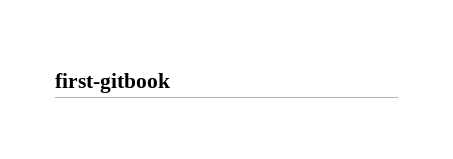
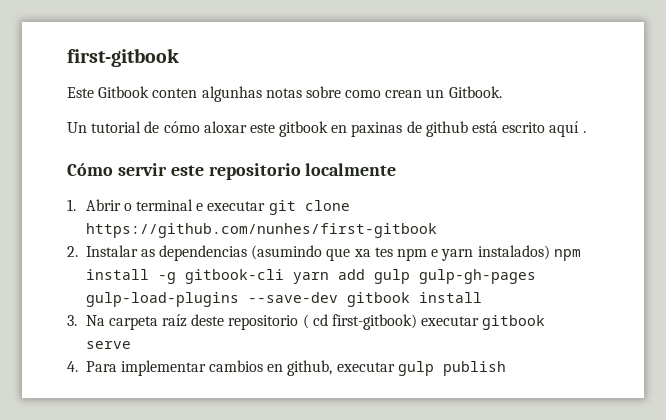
+ Este Gitbook conten algunhas notas sobre como crean un Gitbook.
+ Un tutorial de cómo aloxar este gitbook en paxinas de github está escrito aquí .
+ Cómo servir este repositorio localmente
+ 1. Abrir o terminal e executar git clone https://github.com/nunhes/first-gitbook
+ 2. Instalar as dependencias (asumindo que xa tes npm e yarn instalados) npm install -g gitbook-cli yarn add gulp gulp-gh-pages gulp-load-plugins --save-dev gitbook install
+ 3. Na carpeta raíz deste repositorio ( cd first-gitbook) executar gitbook serve
+ 4. Para implementar cambios en github, executar gulp publish

